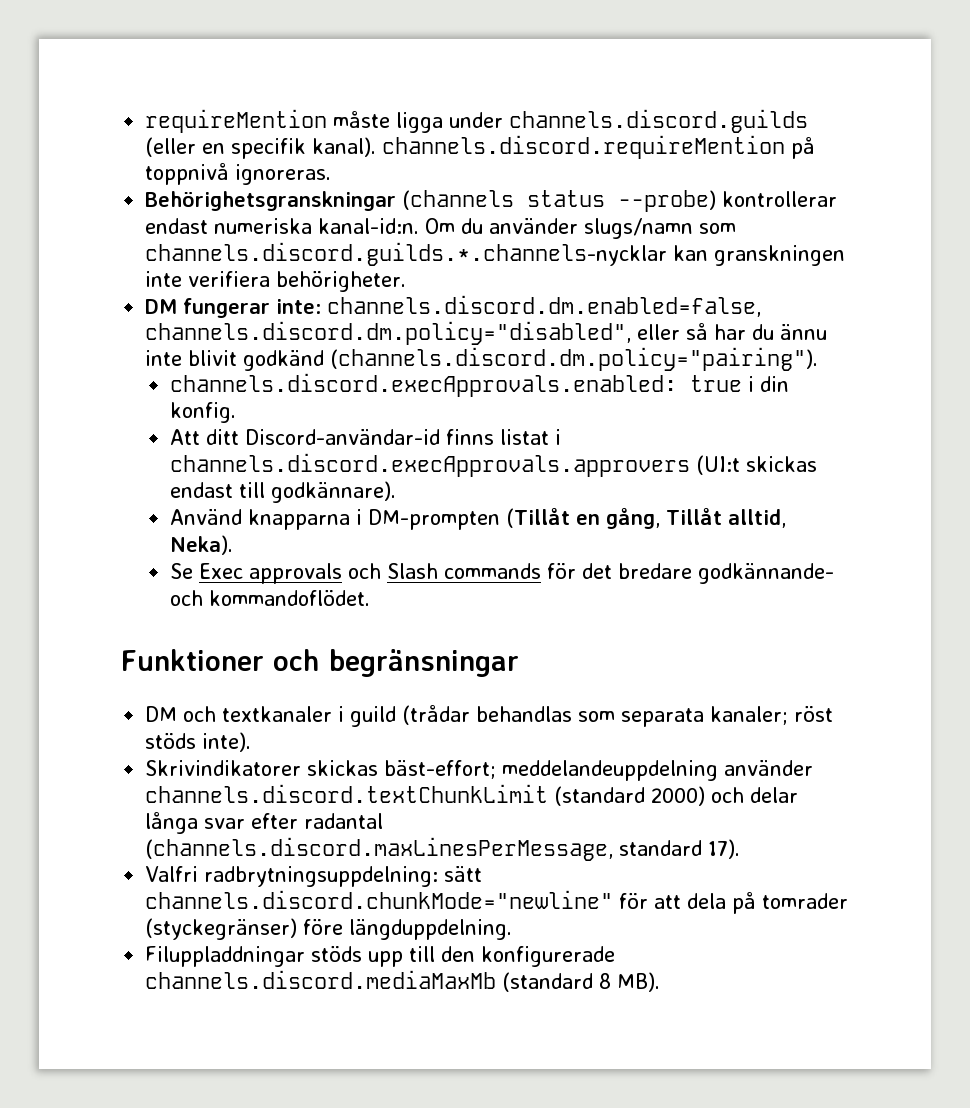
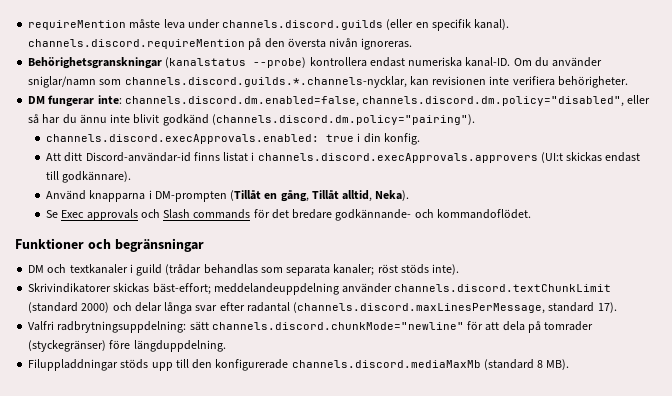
- requireMention måste ligga under channels.discord.guilds (eller en specifik kanal). channels.discord.requireMention på toppnivå ignoreras.
+ requireMention måste leva under channels.discord.guilds (eller en specifik kanal). channels.discord.requireMention på den översta nivån ignoreras.
- Behörighetsgranskningar (channels status --probe) kontrollerar endast numeriska kanal-id:n.
+ Behörighetsgranskningar (kanalstatus --probe) kontrollera endast numeriska kanal-ID.
- Om du använder slugs/namn som channels.discord.guilds.*.channels-nycklar kan granskningen inte verifiera behörigheter.
+ Om du använder sniglar/namn som channels.discord.guilds.*.channels-nycklar, kan revisionen inte verifiera behörigheter.

